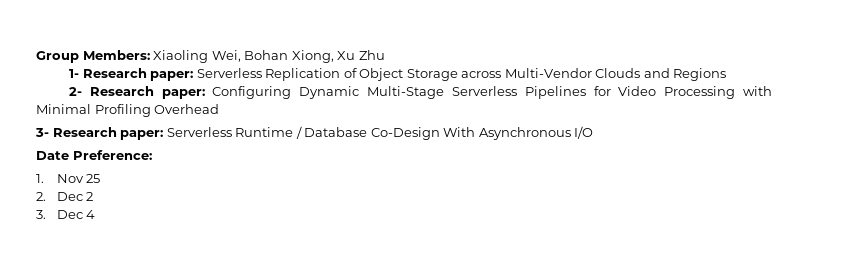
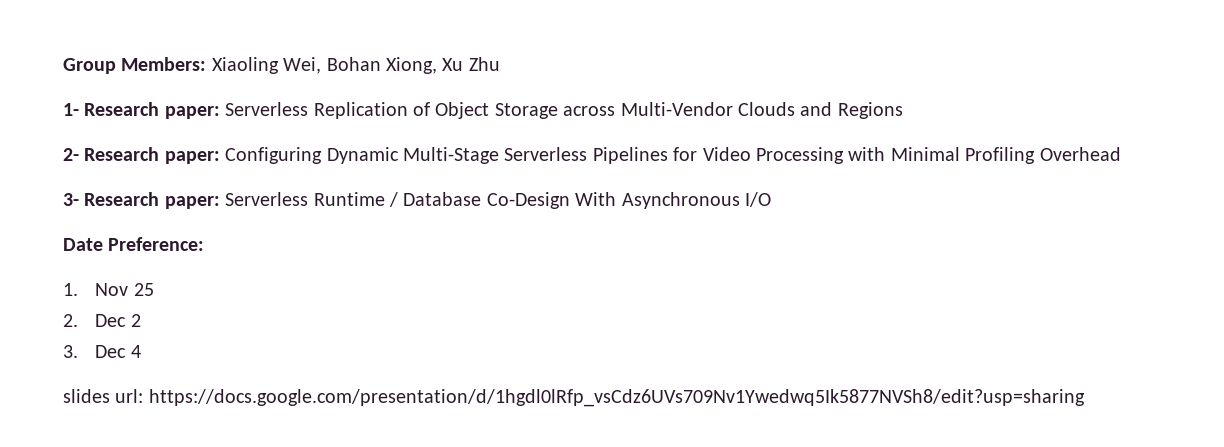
+ slides url: https://docs.google.com/presentation/d/1hgdl0lRfp_vsCdz6UVs709Nv1Ywedwq5Ik5877NVSh8/edit?usp=sharing

